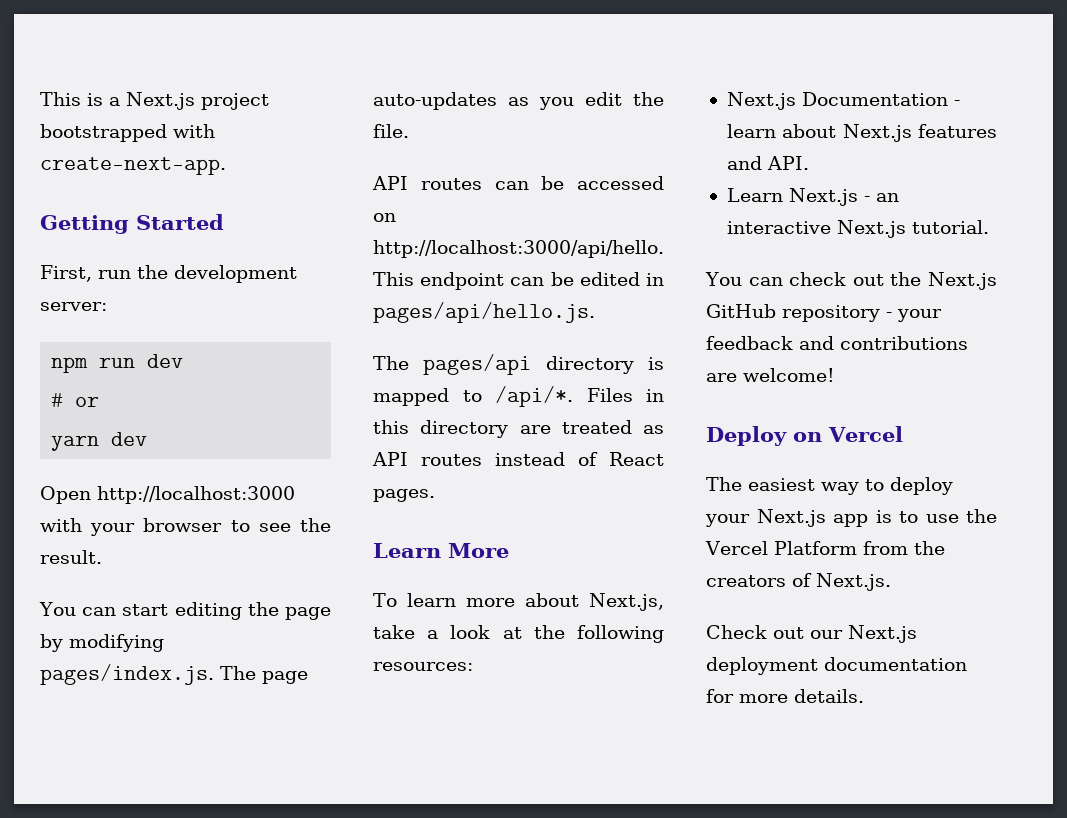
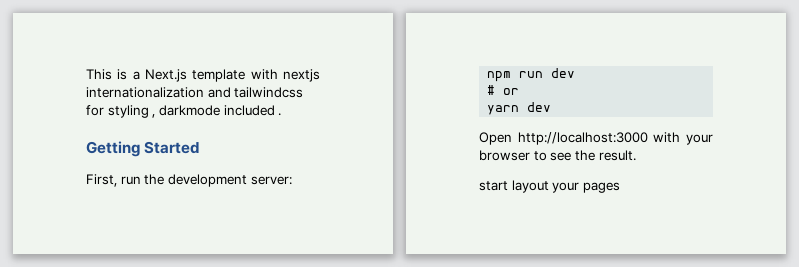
- This is a Next.js project bootstrapped with create-next-app.
+ This is a Next.js template with nextjs internationalization and tailwindcss for styling , darkmode included .
- You can start editing the page by modifying pages/index.js. The page auto-updates as you edit the file.
- API routes can be accessed on http://localhost:3000/api/hello. This endpoint can be edited in pages/api/hello.js.
- The pages/api directory is mapped to /api/*. Files in this directory are treated as API routes instead of React pages.
- Learn More
- To learn more about Next.js, take a look at the following resources:
- Next.js Documentation - learn about Next.js features and API.
- Learn Next.js - an interactive Next.js tutorial.
- You can check out the Next.js GitHub repository - your feedback and contributions are welcome!
- Deploy on Vercel
- The easiest way to deploy your Next.js app is to use the Vercel Platform from the creators of Next.js.
- Check out our Next.js deployment documentation for more details.
+ start layout your pages

